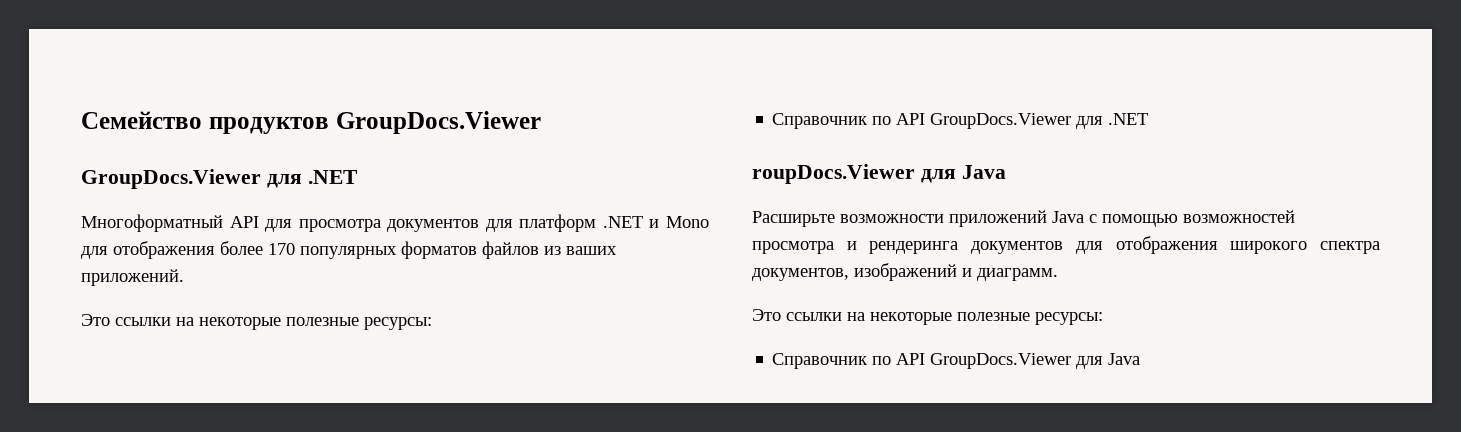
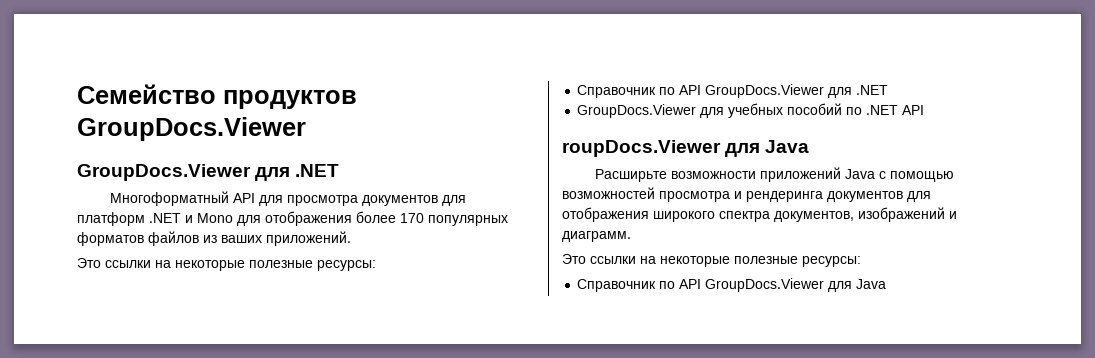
+ GroupDocs.Viewer для учебных пособий по .NET API

